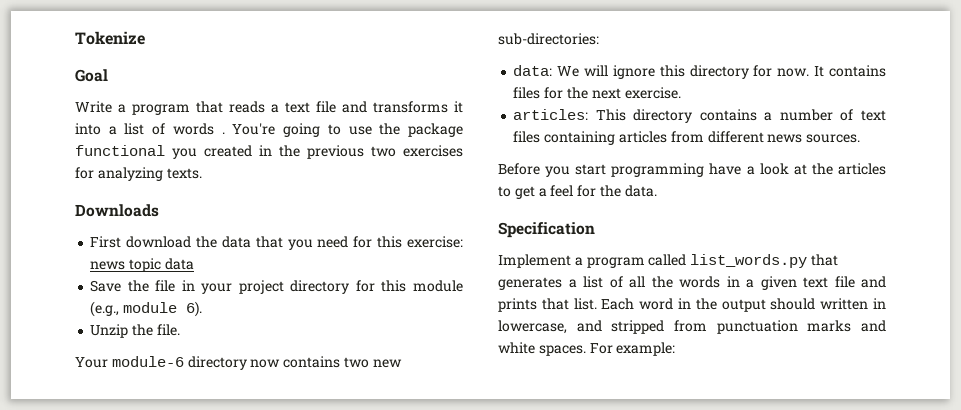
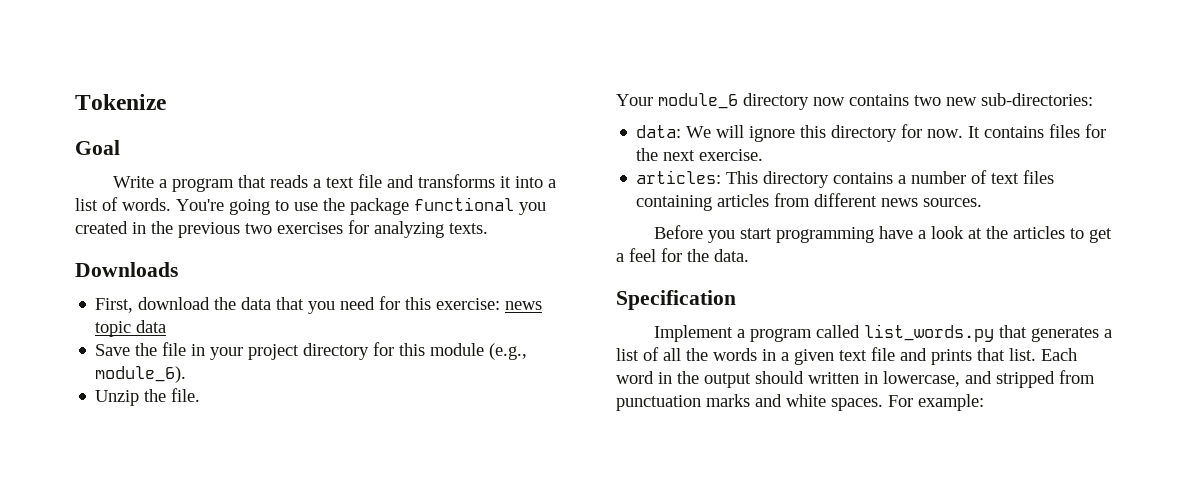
- Write a program that reads a text file and transforms it into a list of words .
+ Write a program that reads a text file and transforms it into a list of words.
- First download the data that you need for this exercise: news topic data
+ First, download the data that you need for this exercise: news topic data
- Save the file in your project directory for this module (e.g., module 6).
+ Save the file in your project directory for this module (e.g., module_6).
- Your module-6 directory now contains two new sub-directories:
+ Your module_6 directory now contains two new sub-directories:

